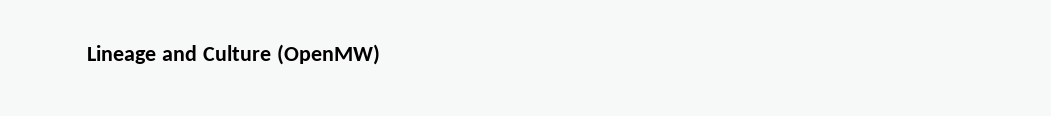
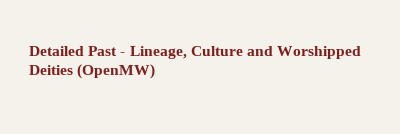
- Lineage and Culture (OpenMW)
+ Detailed Past - Lineage, Culture and Worshipped Deities (OpenMW)

